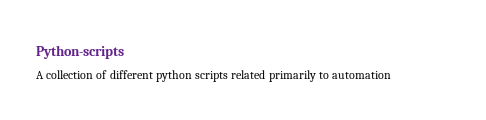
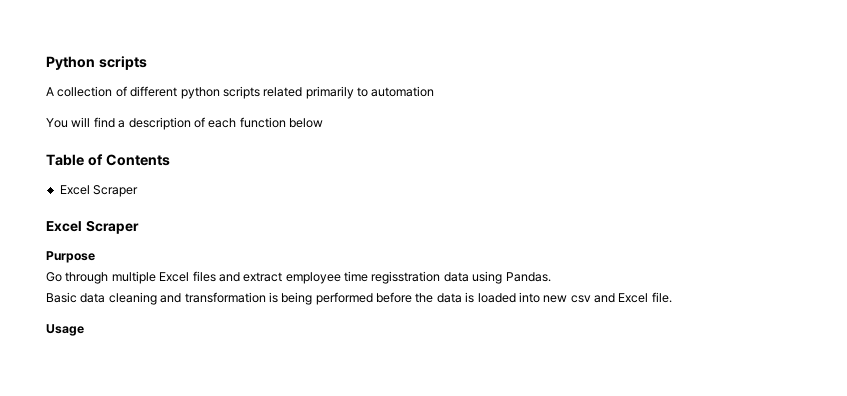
- Python-scripts
+ Python scripts
+ You will find a description of each function below
+ Table of Contents
+ Excel Scraper
+ Excel Scraper
+ Purpose
+ Go through multiple Excel files and extract employee time regisstration data using Pandas.
+ Basic data cleaning and transformation is being performed before the data is loaded into new csv and Excel file.
+ Usage

